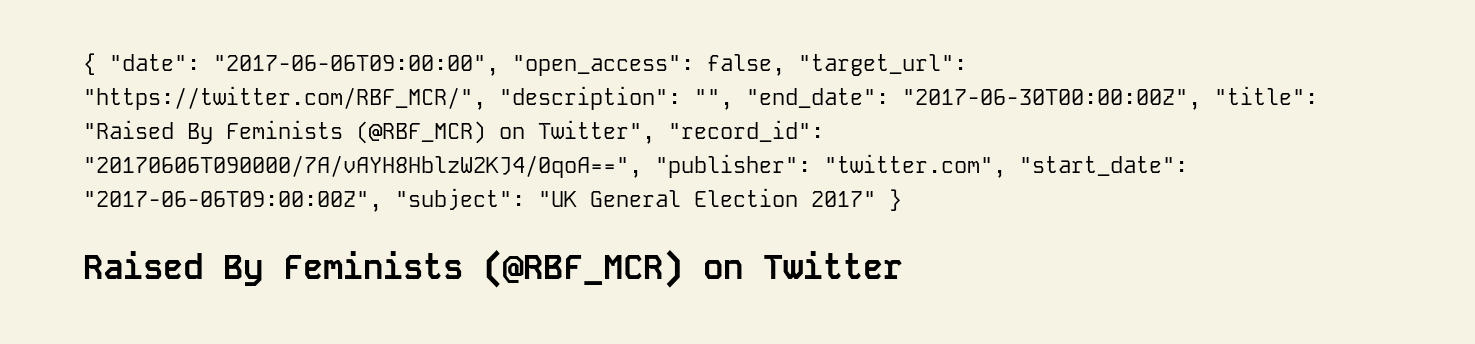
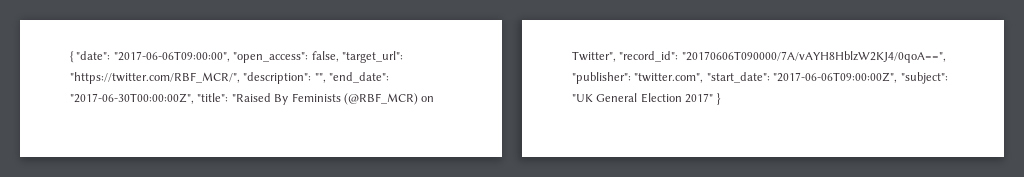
- Raised By Feminists (@RBF_MCR) on Twitter

